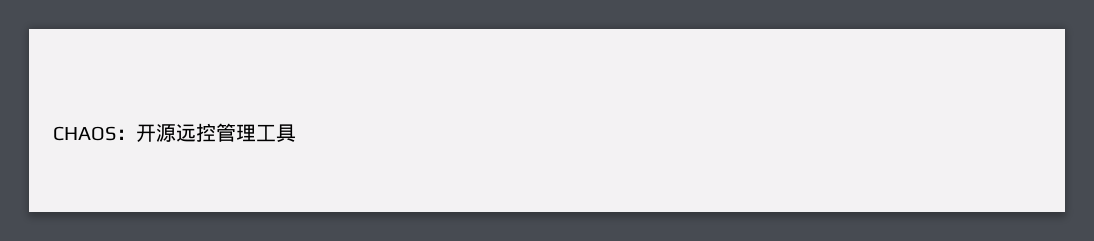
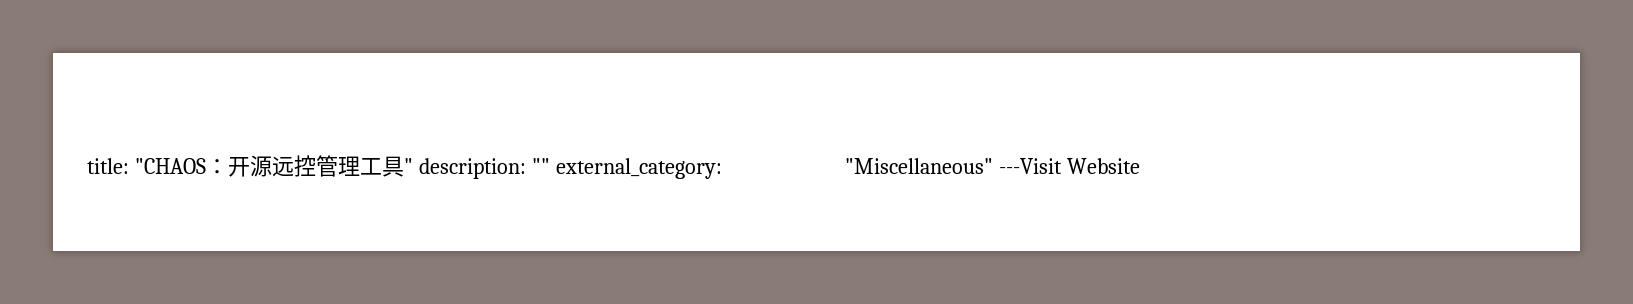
- CHAOS：开源远控管理工具
+ title: "CHAOS：开源远控管理工具" description: "" external_category: "Miscellaneous" ---Visit Website

